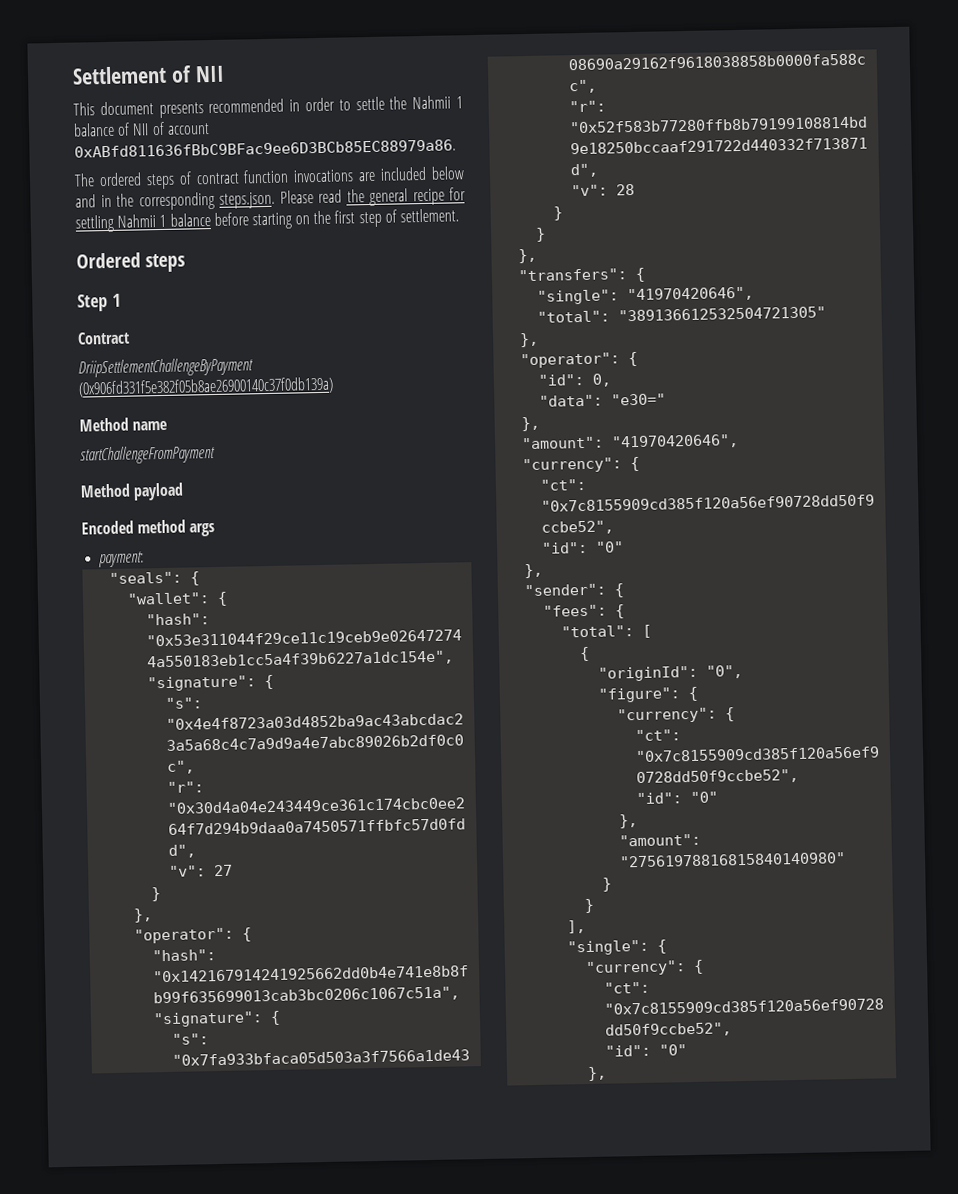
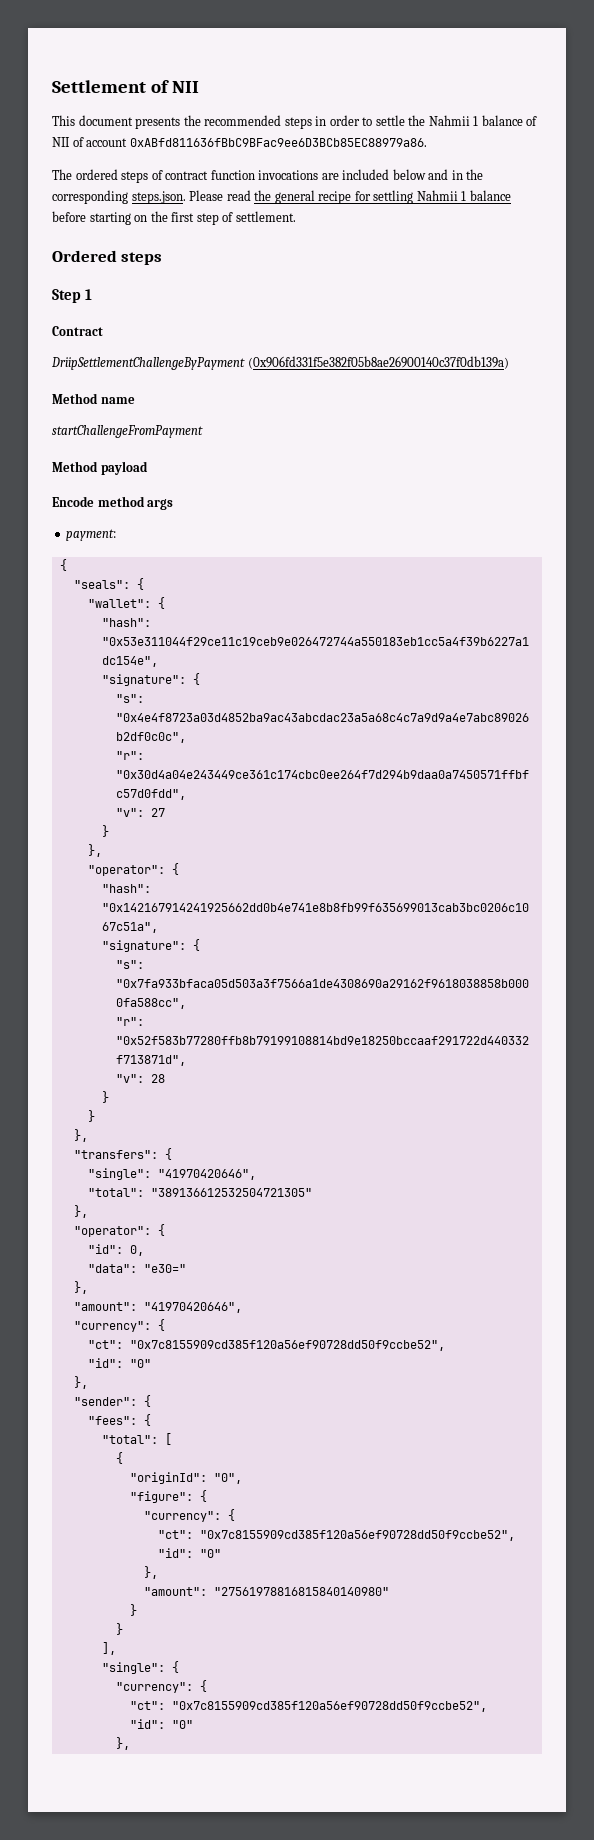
- This document presents recommended in order to settle the Nahmii 1 balance of NII of account 0xABfd811636fBbC9BFac9ee6D3BCb85EC88979a86.
+ This document presents the recommended steps in order to settle the Nahmii 1 balance of NII of account 0xABfd811636fBbC9BFac9ee6D3BCb85EC88979a86.
- Encoded method args
+ Encode method args
  payment:
+ {

